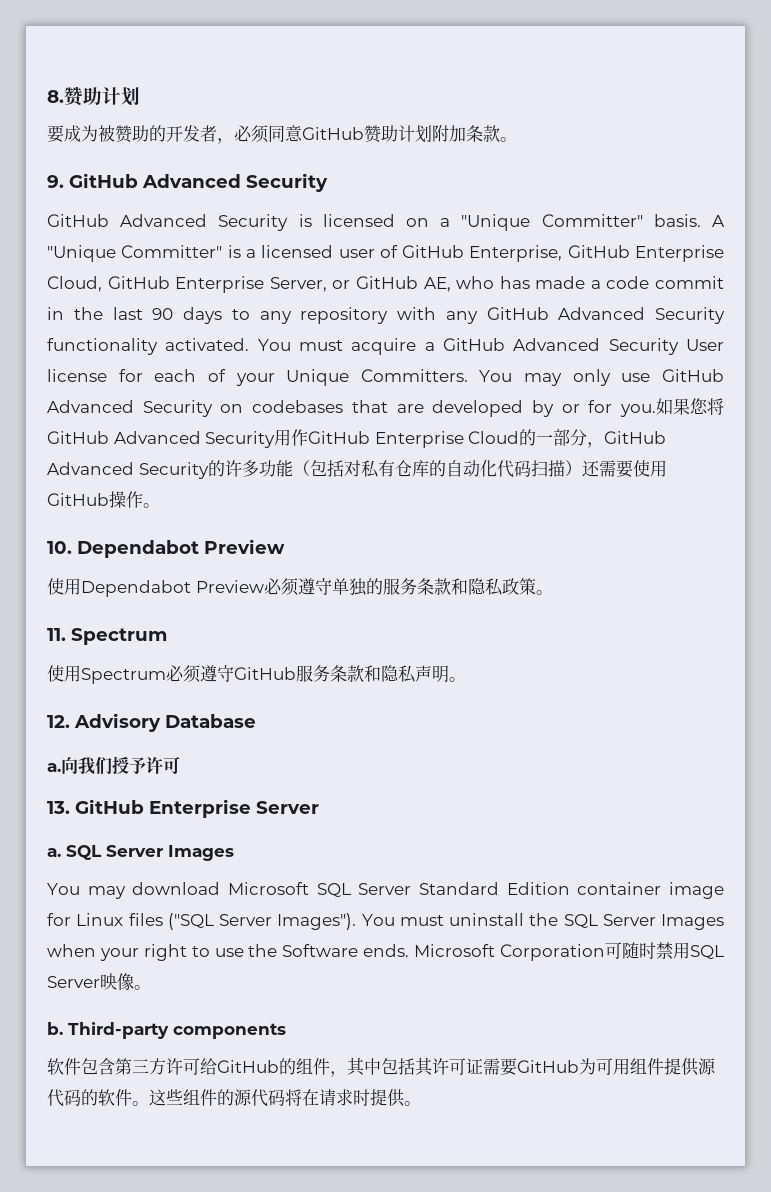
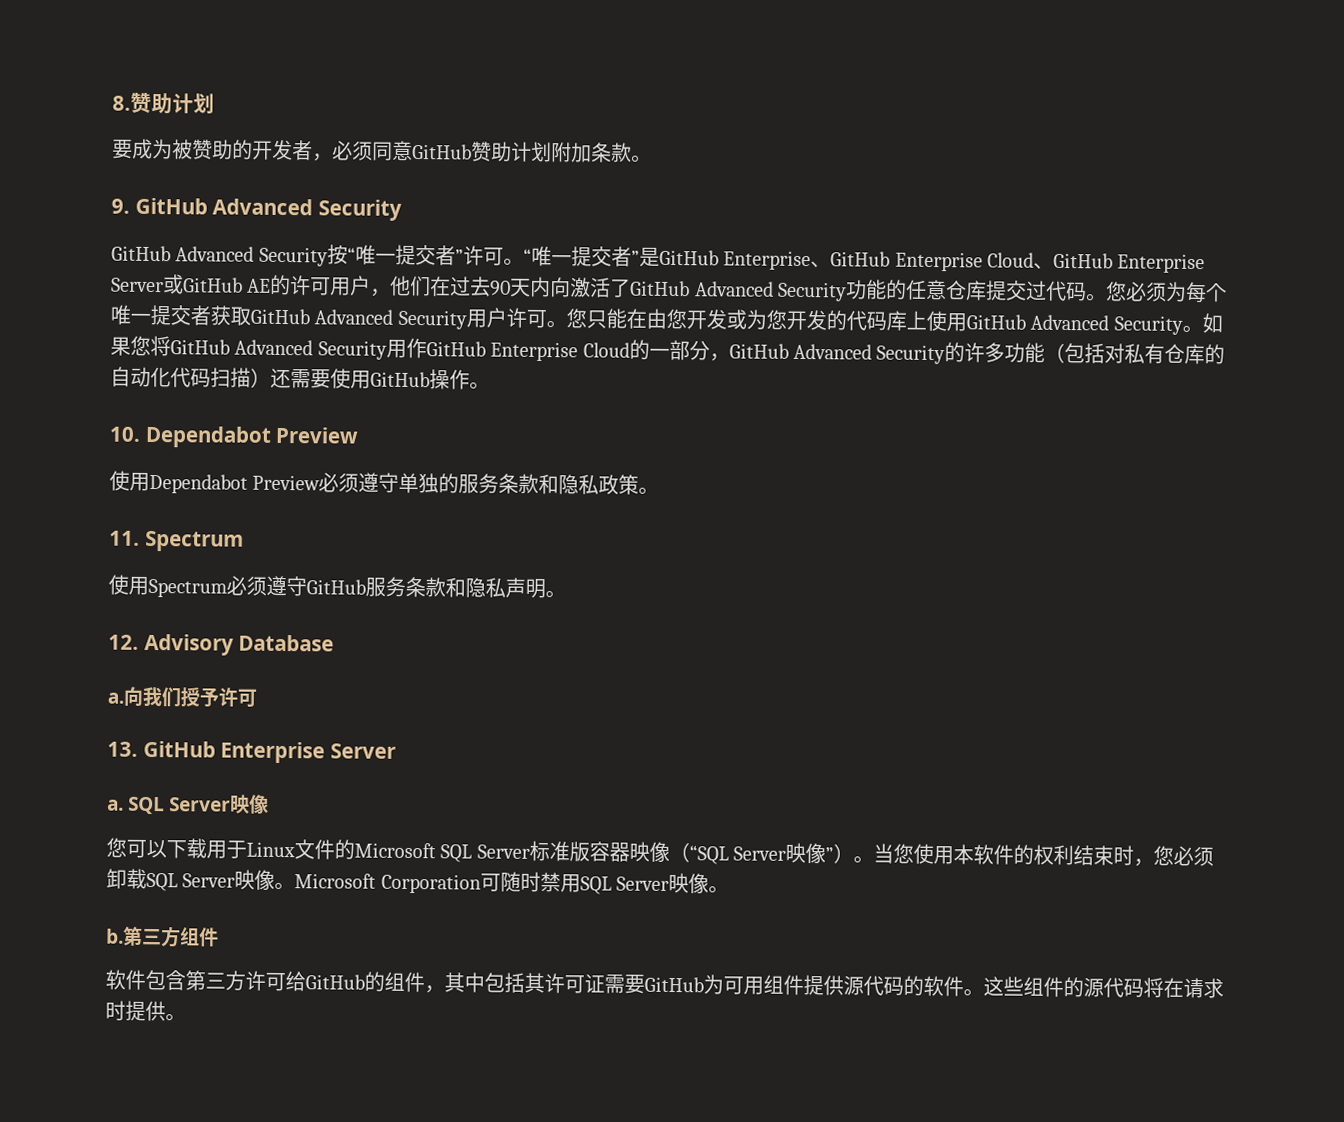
- GitHub Advanced Security is licensed on a "Unique Committer" basis. A "Unique Committer" is a licensed user of GitHub Enterprise, GitHub Enterprise Cloud, GitHub Enterprise Server, or GitHub AE, who has made a code commit in the last 90 days to any repository with any GitHub Advanced Security functionality activated. You must acquire a GitHub Advanced Security User license for each of your Unique Committers. You may only use GitHub Advanced Security on codebases that are developed by or for you.
+ GitHub Advanced Security按“唯一提交者”许可。“唯一提交者”是GitHub Enterprise、GitHub Enterprise Cloud、GitHub Enterprise Server或GitHub AE的许可用户，他们在过去90天内向激活了GitHub Advanced Security功能的任意仓库提交过代码。您必须为每个唯一提交者获取GitHub Advanced Security用户许可。您只能在由您开发或为您开发的代码库上使用GitHub Advanced Security。
- a. SQL Server Images
- You may download Microsoft SQL Server Standard Edition container image for Linux files ("SQL Server Images"). You must uninstall the SQL Server Images when your right to use the Software ends.
+ a. SQL Server映像
+ 您可以下载用于Linux文件的Microsoft SQL Server标准版容器映像（“SQL Server映像”）。当您使用本软件的权利结束时，您必须卸载SQL Server映像。
- Third-party components
+ 第三方组件

